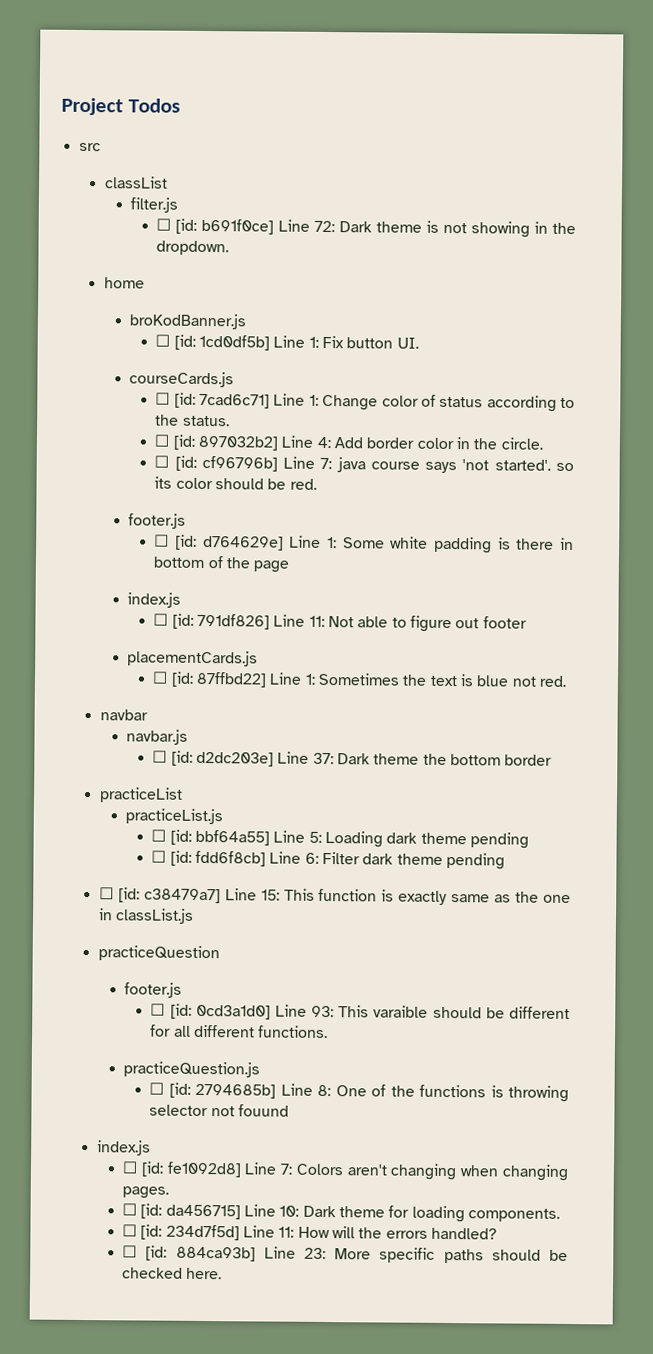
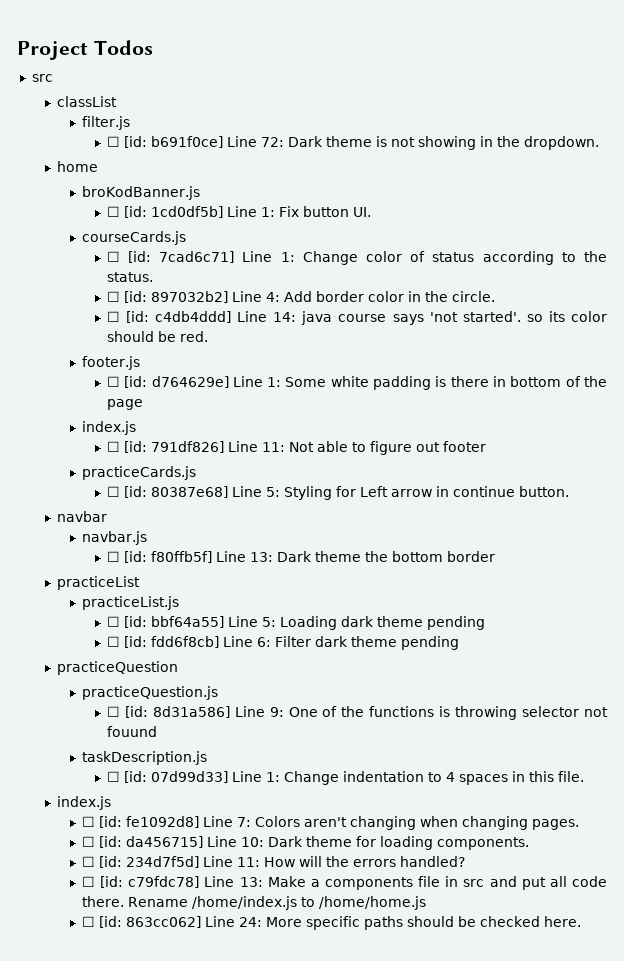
- ☐ [id: cf96796b] Line 7: java course says 'not started'. so its color should be red.
+ ☐ [id: c4db4ddd] Line 14: java course says 'not started'. so its color should be red.
- placementCards.js
- ☐ [id: 87ffbd22] Line 1: Sometimes the text is blue not red.
+ practiceCards.js
+ ☐ [id: 80387e68] Line 5: Styling for Left arrow in continue button.
- ☐ [id: d2dc203e] Line 37: Dark theme the bottom border
+ ☐ [id: f80ffb5f] Line 13: Dark theme the bottom border
- ☐ [id: c38479a7] Line 15: This function is exactly same as the one in classList.js
  practiceQuestion
- footer.js
- ☐ [id: 0cd3a1d0] Line 93: This varaible should be different for all different functions.
- ☐ [id: 2794685b] Line 8: One of the functions is throwing selector not fouund
+ ☐ [id: 8d31a586] Line 9: One of the functions is throwing selector not fouund
+ taskDescription.js
+ ☐ [id: 07d99d33] Line 1: Change indentation to 4 spaces in this file.
- ☐ [id: 884ca93b] Line 23: More specific paths should be checked here.
+ ☐ [id: c79fdc78] Line 13: Make a components file in src and put all code there. Rename /home/index.js to /home/home.js
+ ☐ [id: 863cc062] Line 24: More specific paths should be checked here.

